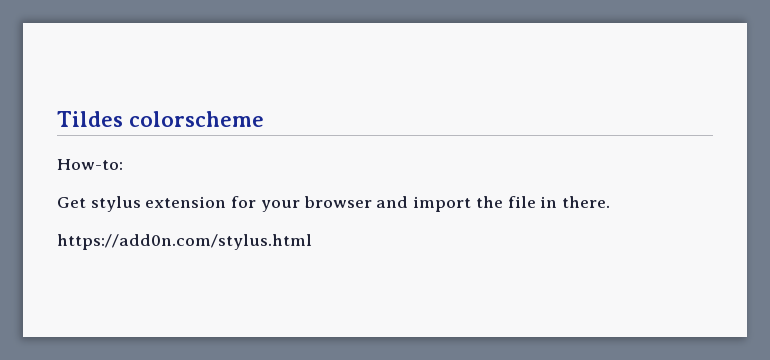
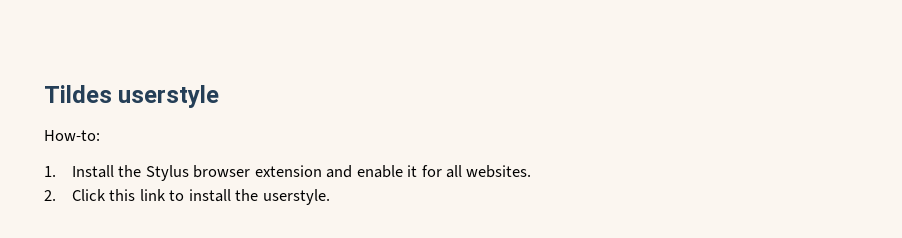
- Tildes colorscheme
+ Tildes userstyle
- Get stylus extension for your browser and import the file in there.
- https://add0n.com/stylus.html
+ 1. Install the Stylus browser extension and enable it for all websites.
+ 2. Click this link to install the userstyle.

